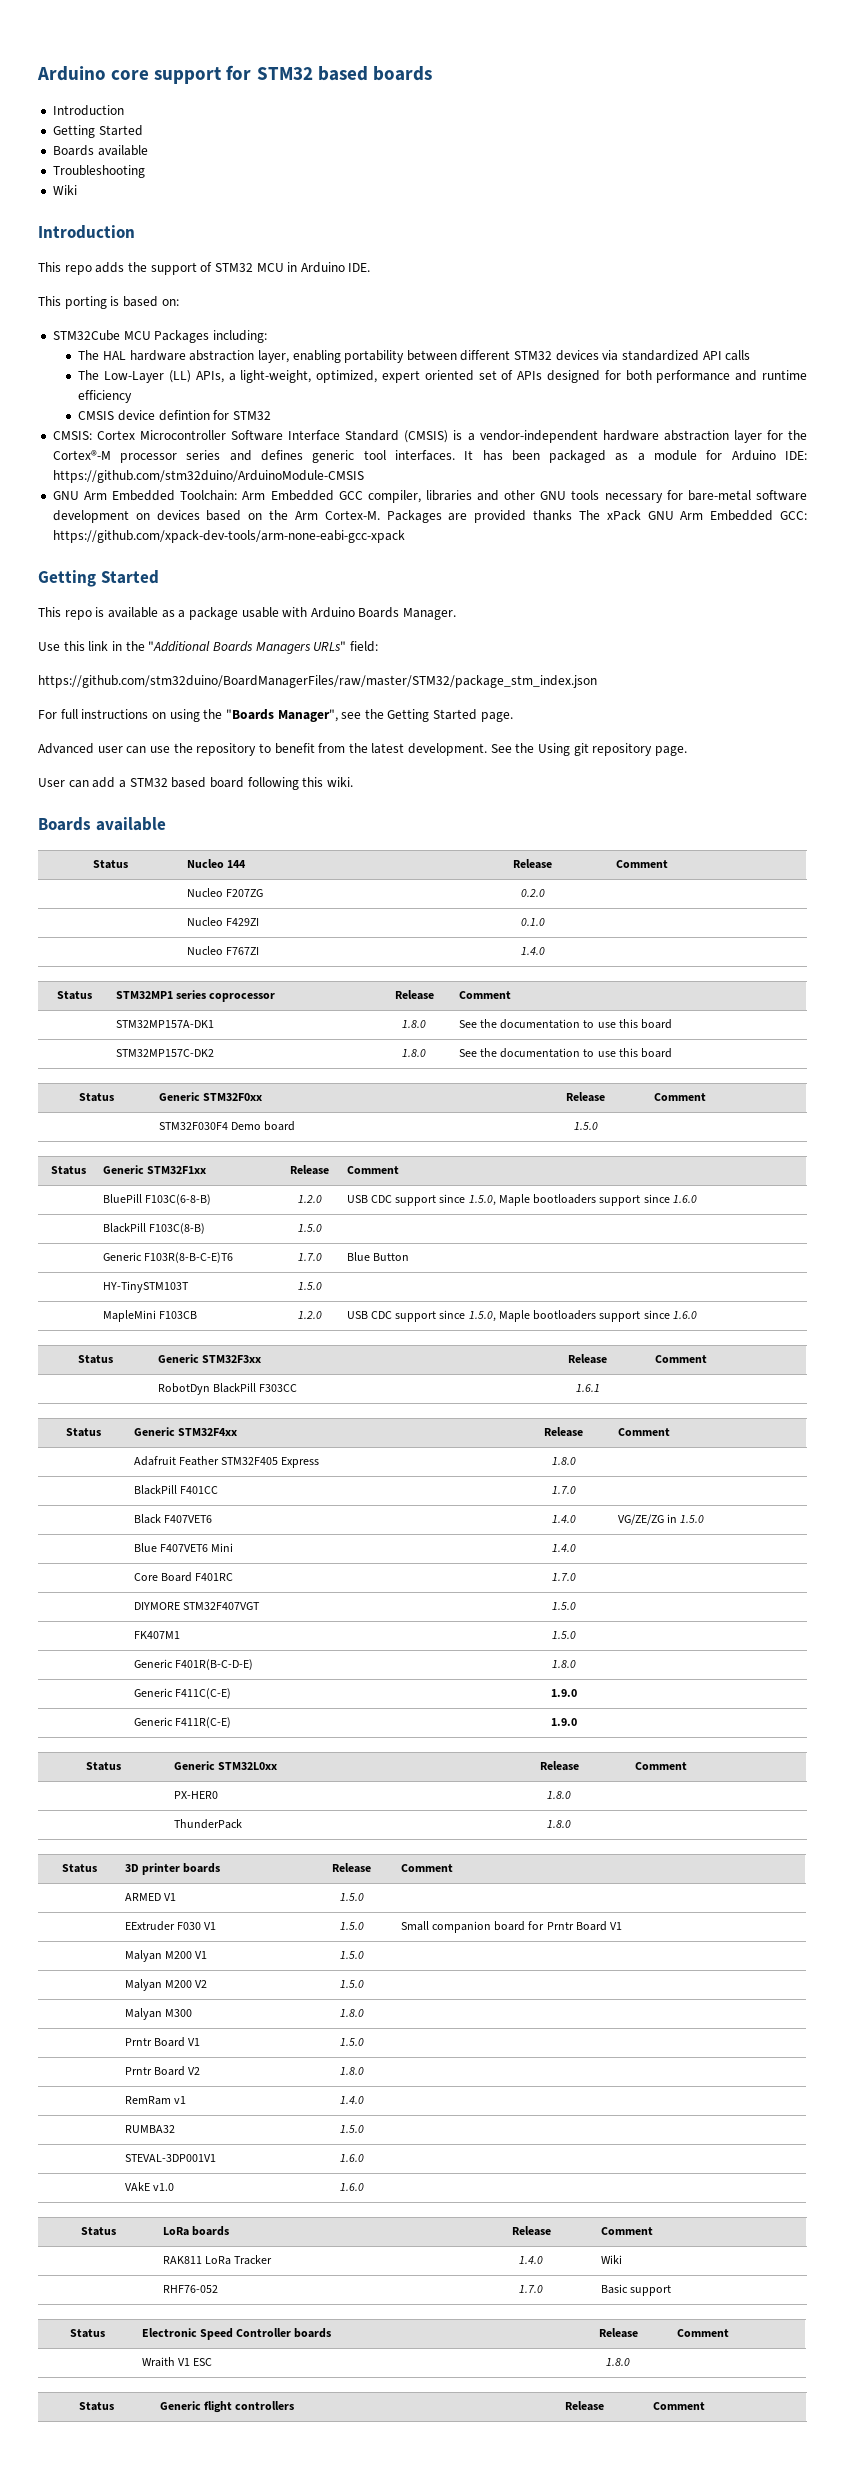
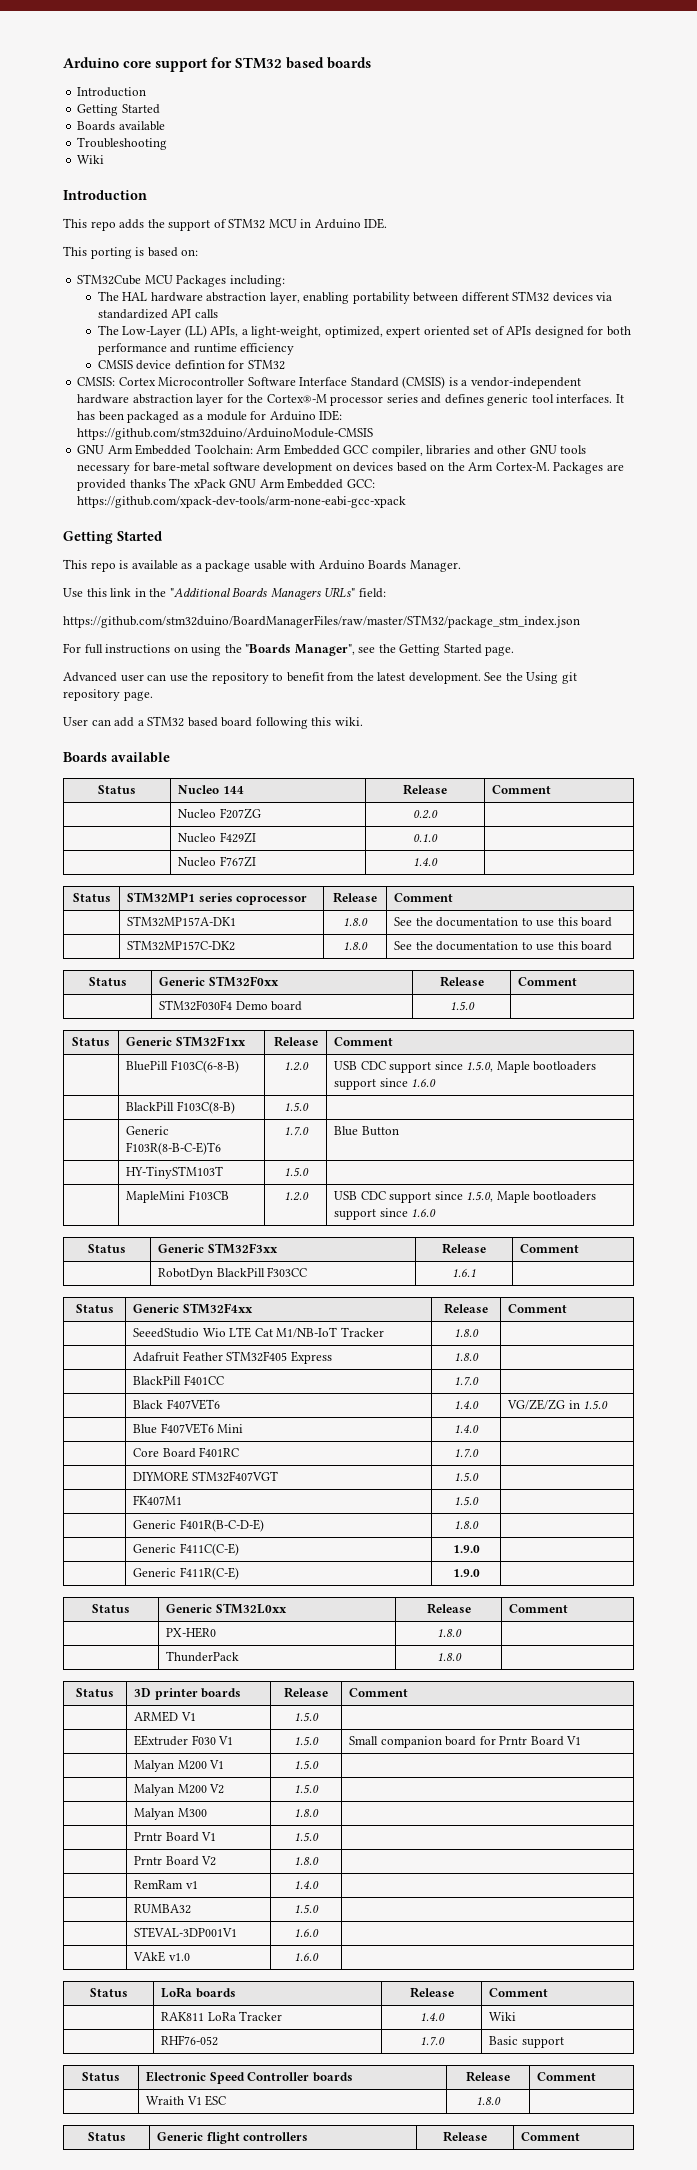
+ | SeeedStudio Wio LTE Cat M1/NB-IoT Tracker | 1.8.0 |

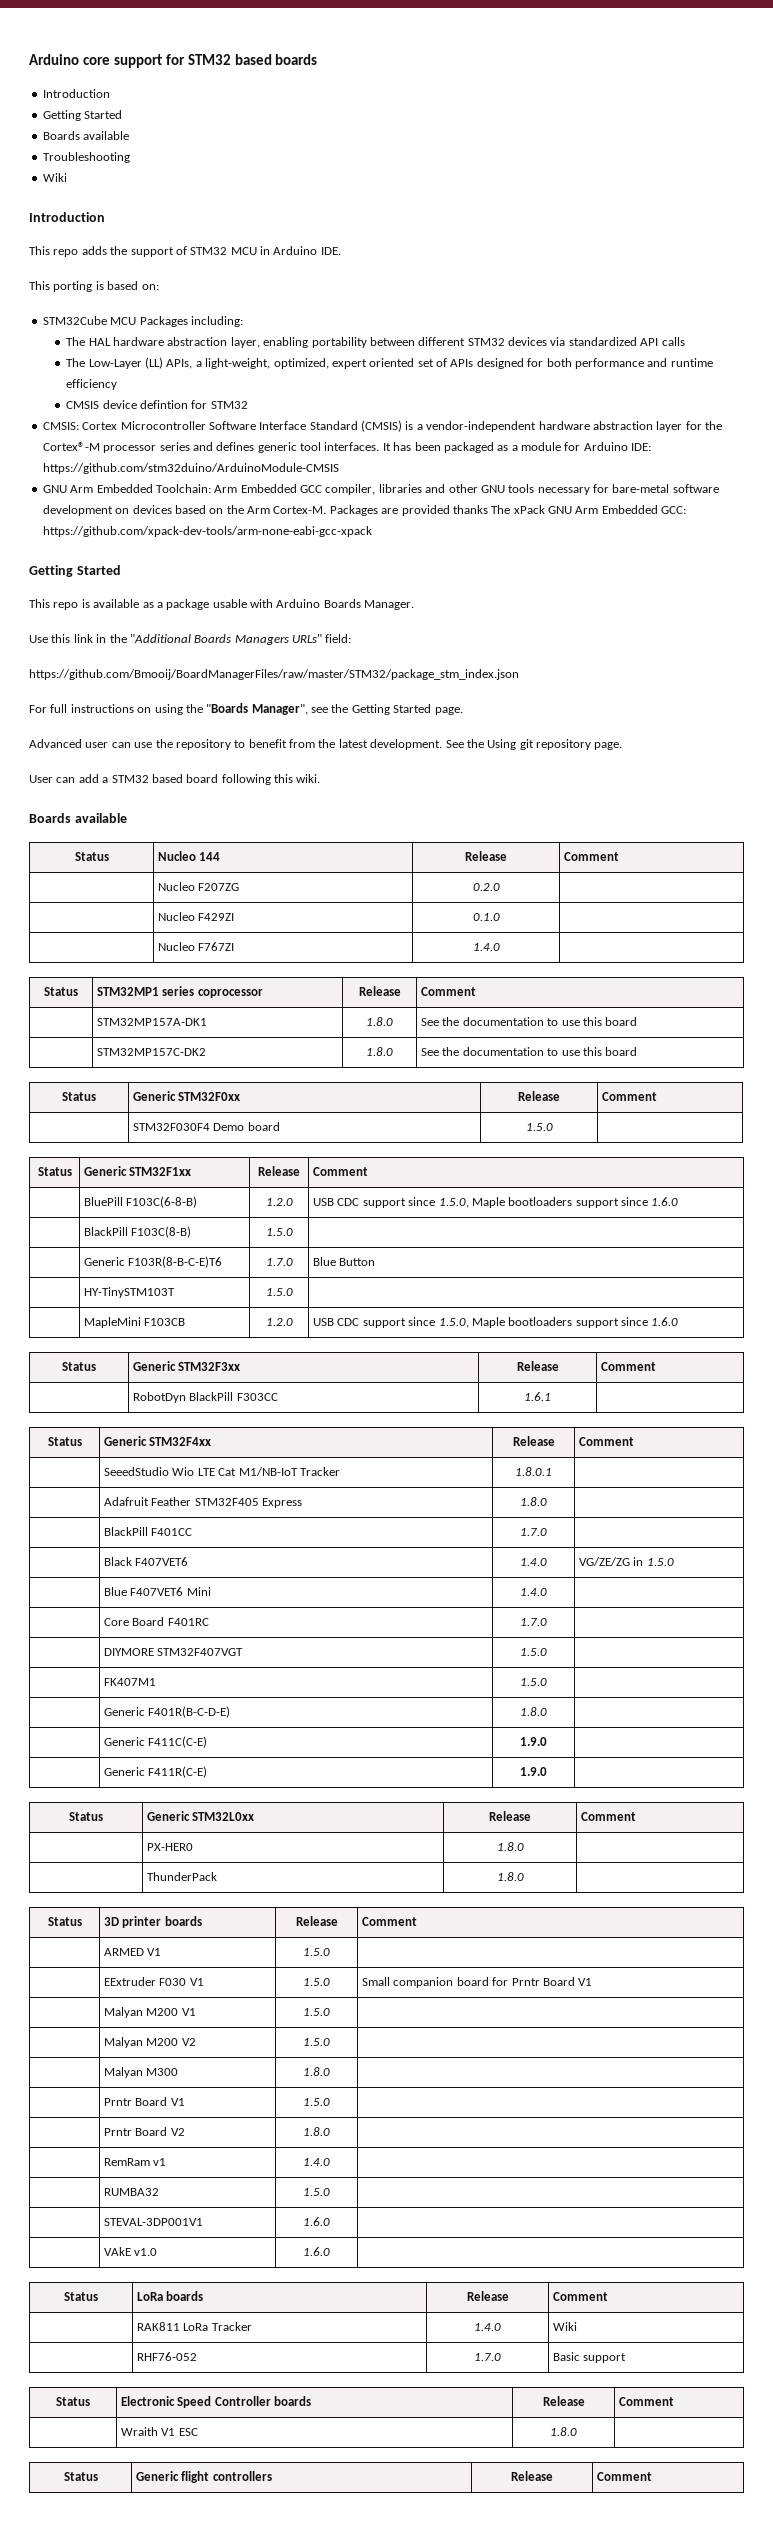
- https://github.com/stm32duino/BoardManagerFiles/raw/master/STM32/package_stm_index.json
+ https://github.com/Bmooij/BoardManagerFiles/raw/master/STM32/package_stm_index.json
- | SeeedStudio Wio LTE Cat M1/NB-IoT Tracker | 1.8.0 |
+ | SeeedStudio Wio LTE Cat M1/NB-IoT Tracker | 1.8.0.1 |

